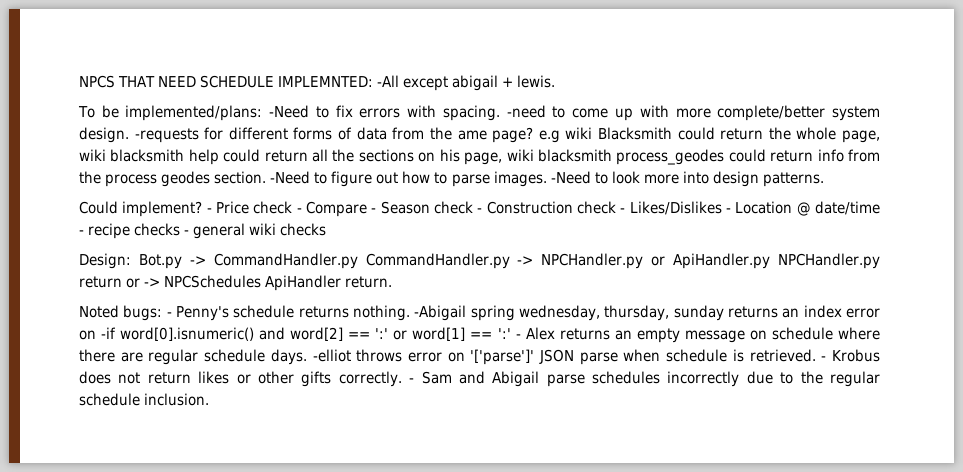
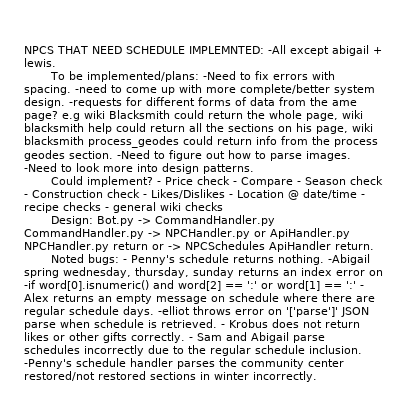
+ -Penny's schedule handler parses the community center restored/not restored sections in winter incorrectly.

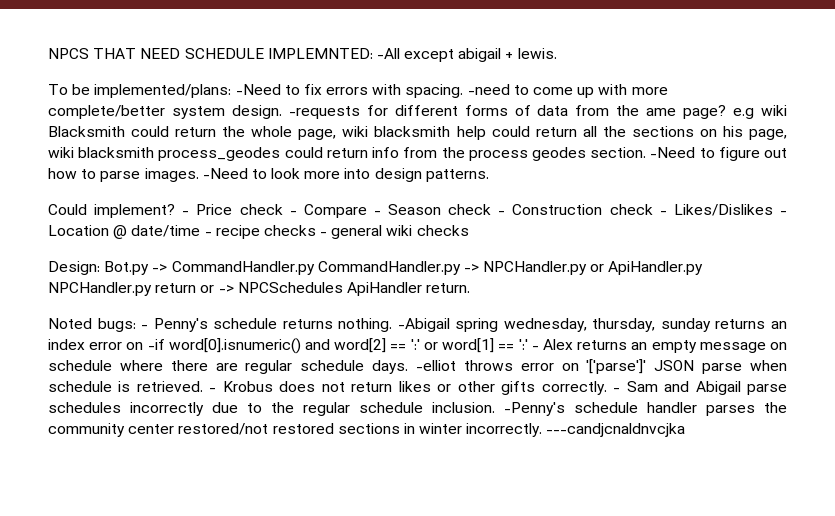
+ ---candjcnaldnvcjka

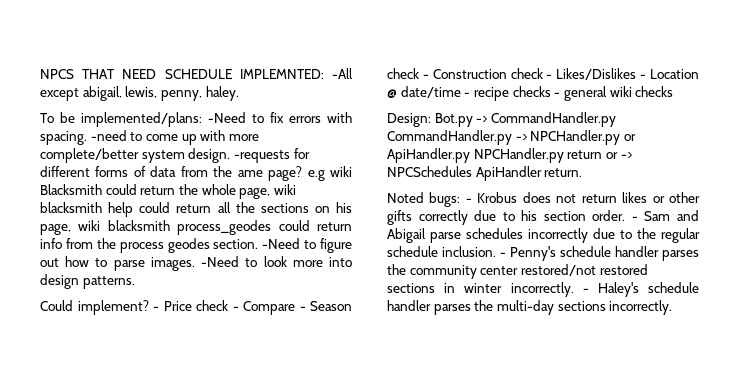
- NPCS THAT NEED SCHEDULE IMPLEMNTED: -All except abigail + lewis.
+ NPCS THAT NEED SCHEDULE IMPLEMNTED: -All except abigail, lewis, penny, haley.
- Noted bugs: - Penny's schedule returns nothing. -Abigail spring wednesday, thursday, sunday returns an index error on -if word[0].isnumeric() and word[2] == ':' or word[1] == ':' - Alex returns an empty message on schedule where there are regular schedule days. -elliot throws error on '['parse']' JSON parse when schedule is retrieved. - Krobus does not return likes or other gifts correctly.
+ Noted bugs: - Krobus does not return likes or other gifts correctly due to his section order.
- -Penny's schedule handler parses the community center restored/not restored sections in winter incorrectly.
+ - Penny's schedule handler parses the community center restored/not restored sections in winter incorrectly.
- ---candjcnaldnvcjka
+ - Haley's schedule handler parses the multi-day sections incorrectly.

